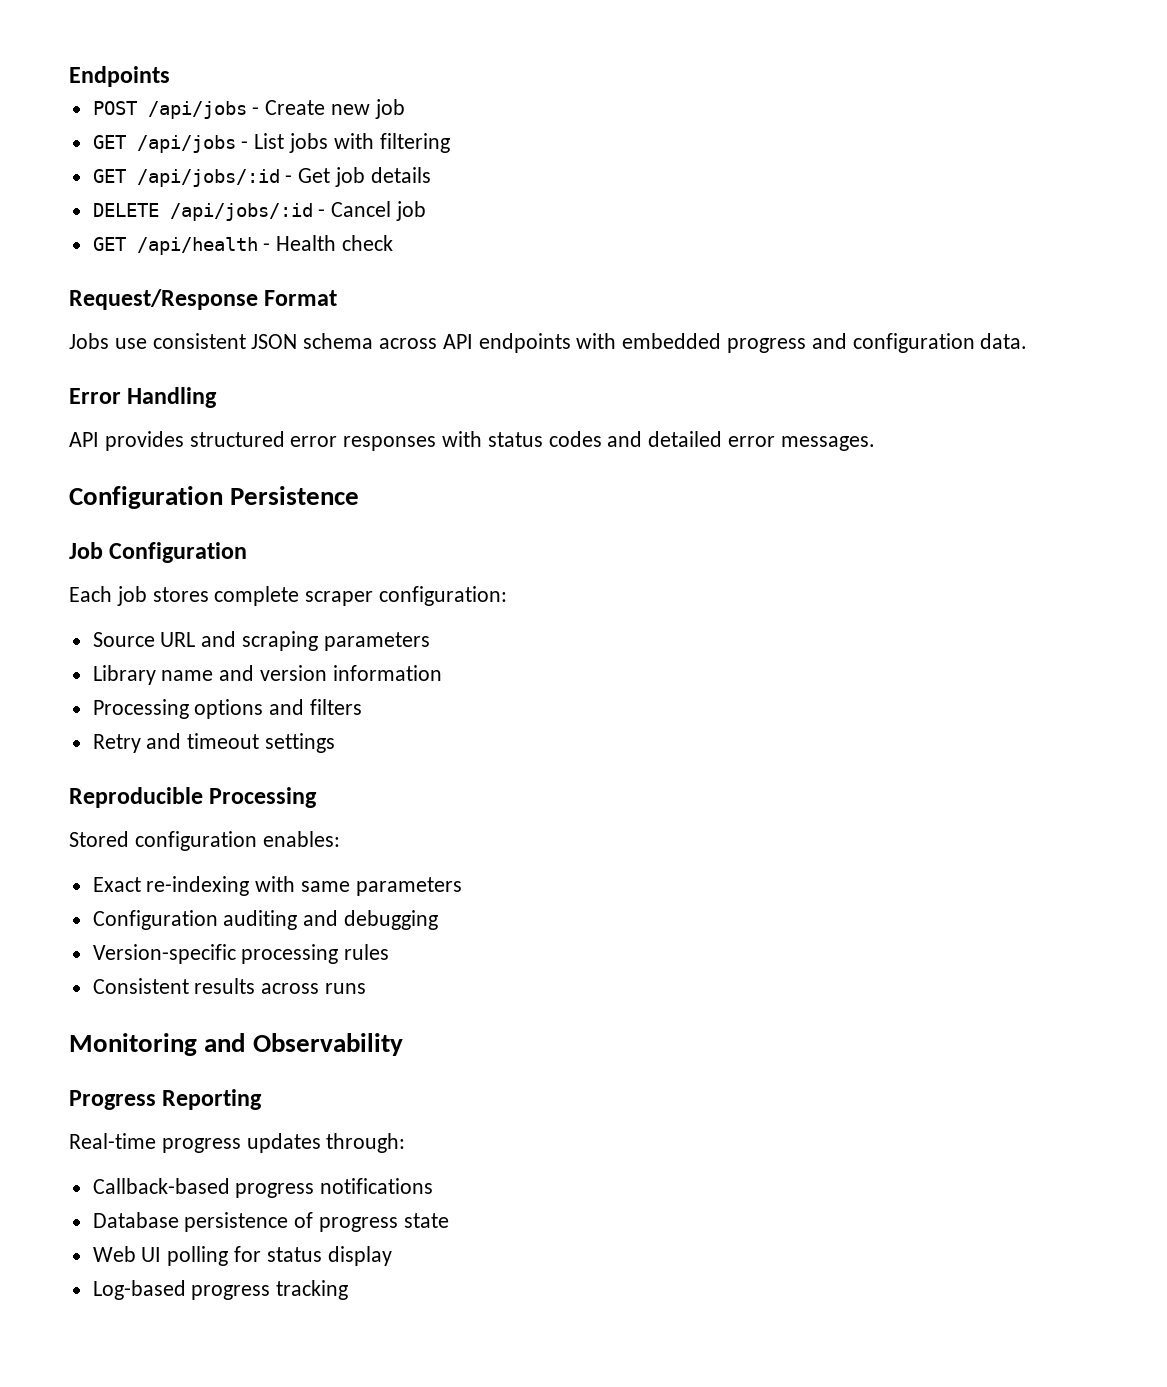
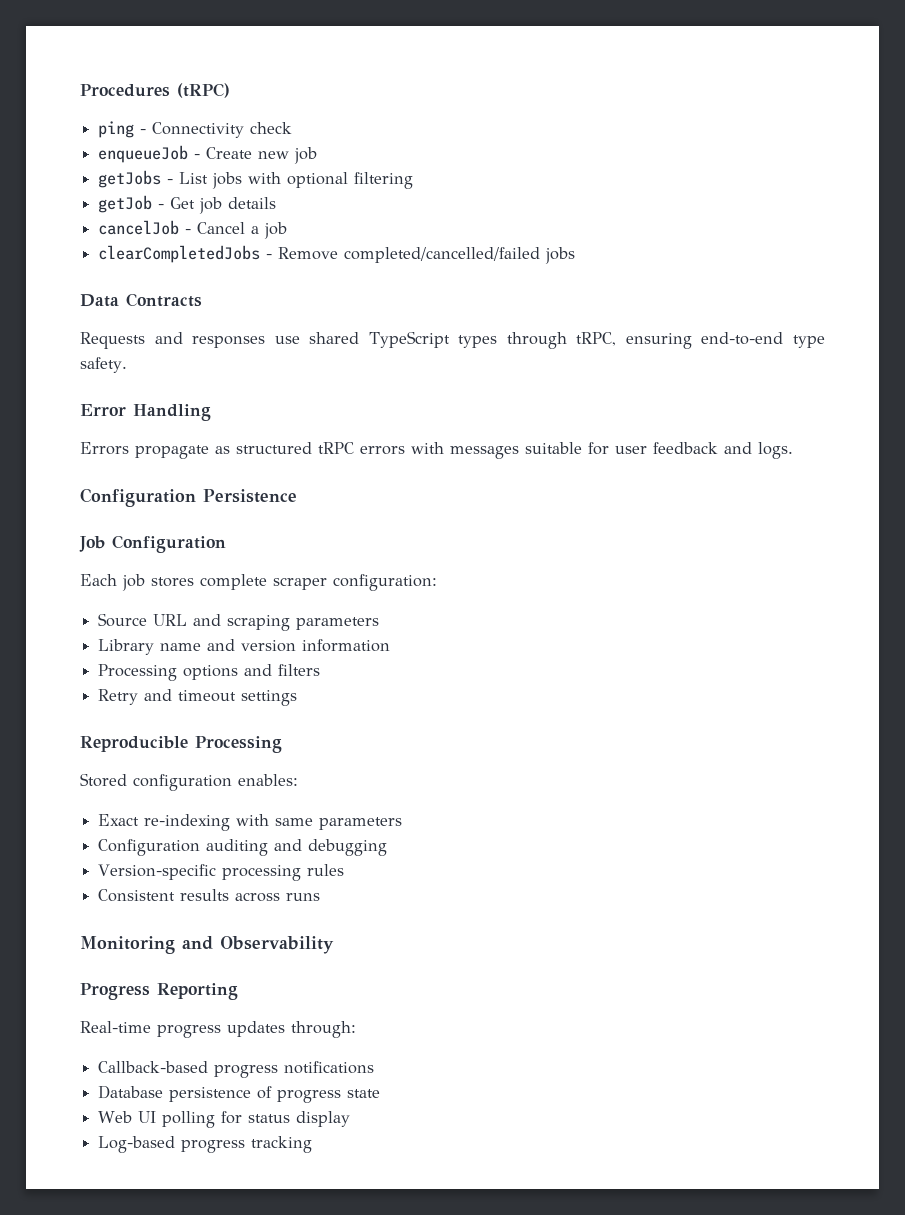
- Endpoints
- POST /api/jobs - Create new job
+ Procedures (tRPC)
+ ping - Connectivity check
+ enqueueJob - Create new job
- GET /api/jobs - List jobs with filtering
+ getJobs - List jobs with optional filtering
- GET /api/jobs/:id - Get job details
+ getJob - Get job details
- DELETE /api/jobs/:id - Cancel job
- GET /api/health - Health check
- Request/Response Format
- Jobs use consistent JSON schema across API endpoints with embedded progress and configuration data.
+ cancelJob - Cancel a job
+ clearCompletedJobs - Remove completed/cancelled/failed jobs
+ Data Contracts
+ Requests and responses use shared TypeScript types through tRPC, ensuring end-to-end type safety.
  Error Handling
- API provides structured error responses with status codes and detailed error messages.
+ Errors propagate as structured tRPC errors with messages suitable for user feedback and logs.

